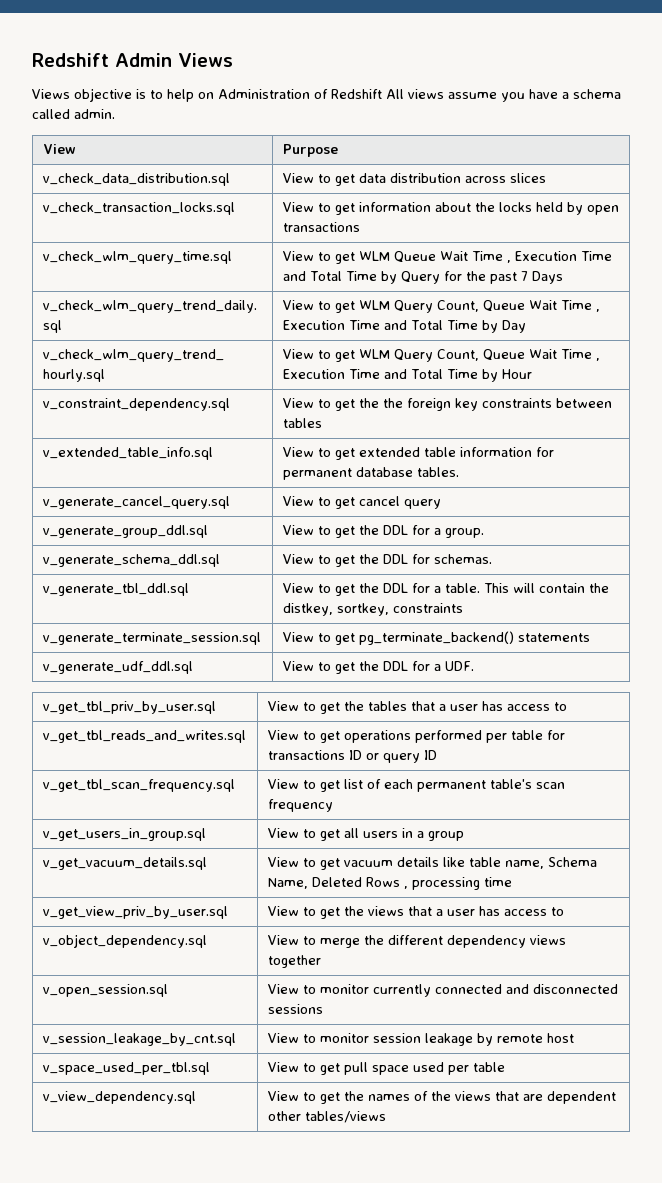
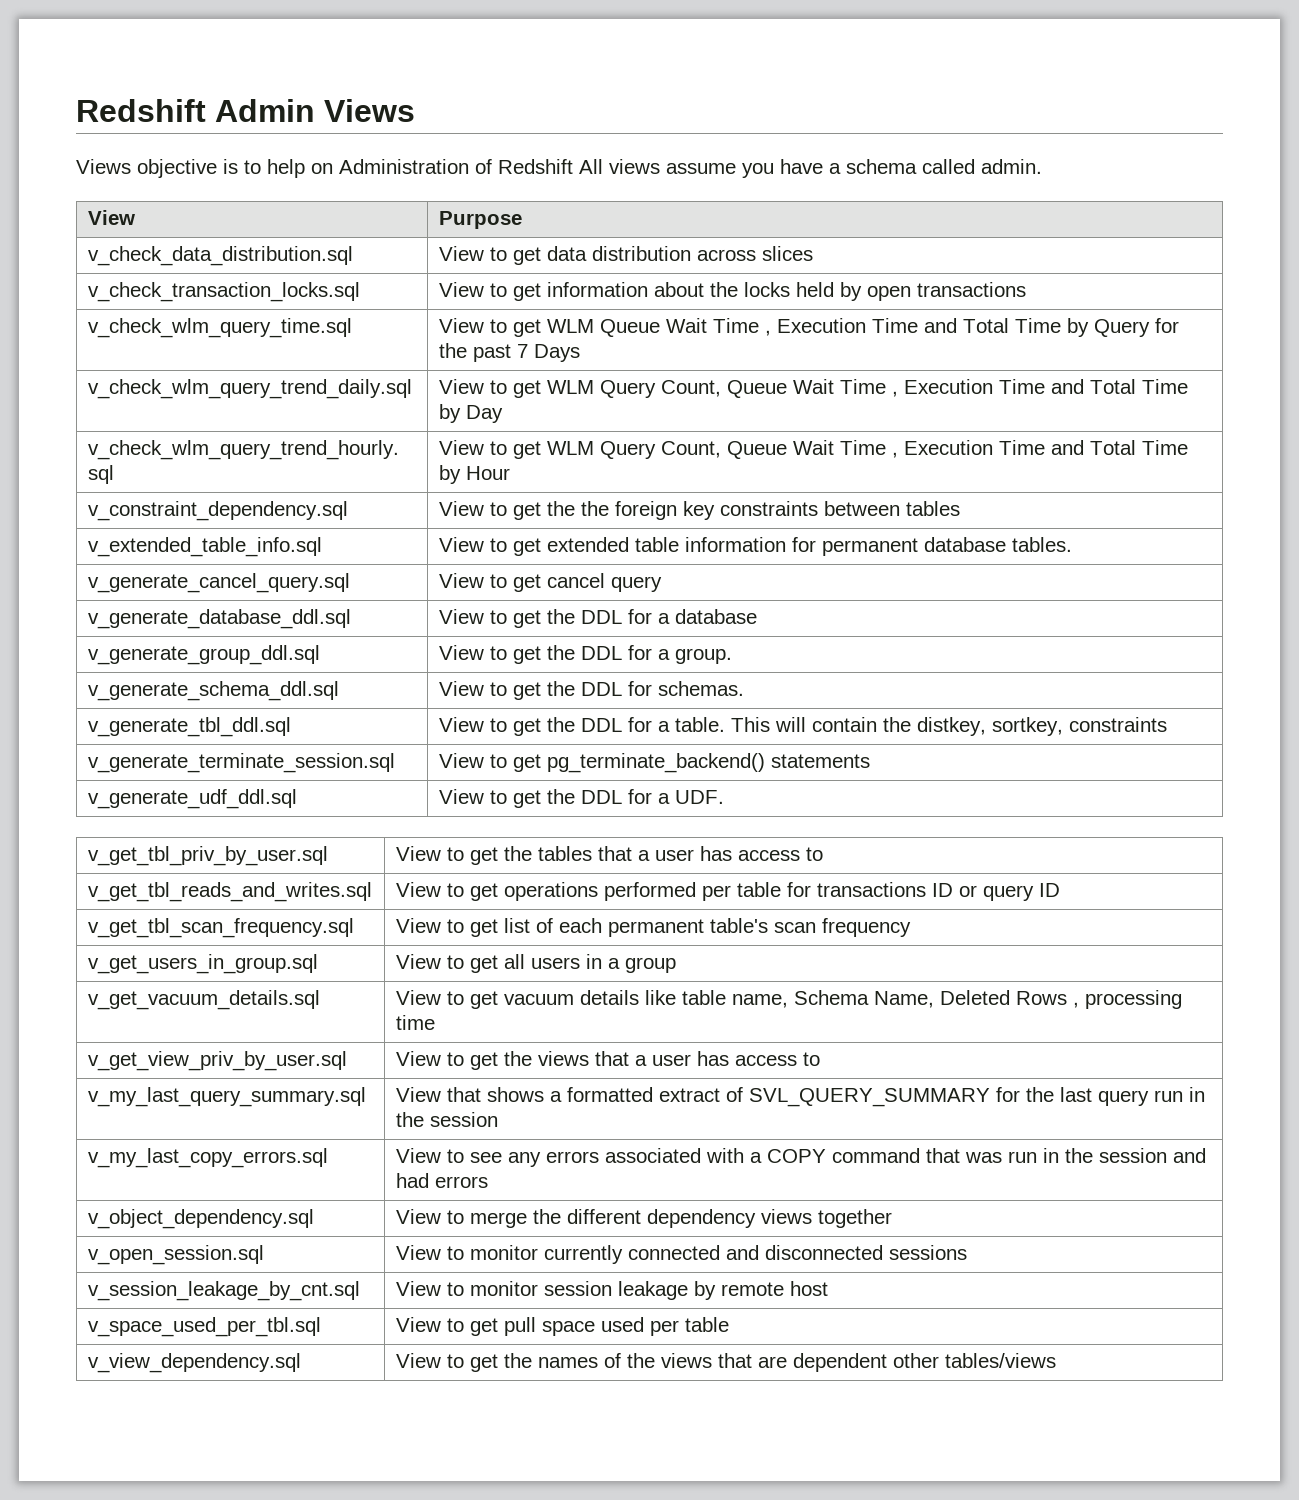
+ v_generate_database_ddl.sql | View to get the DDL for a database
+ v_my_last_query_summary.sql | View that shows a formatted extract of SVL_QUERY_SUMMARY for the last query run in the session
+ v_my_last_copy_errors.sql | View to see any errors associated with a COPY command that was run in the session and had errors

